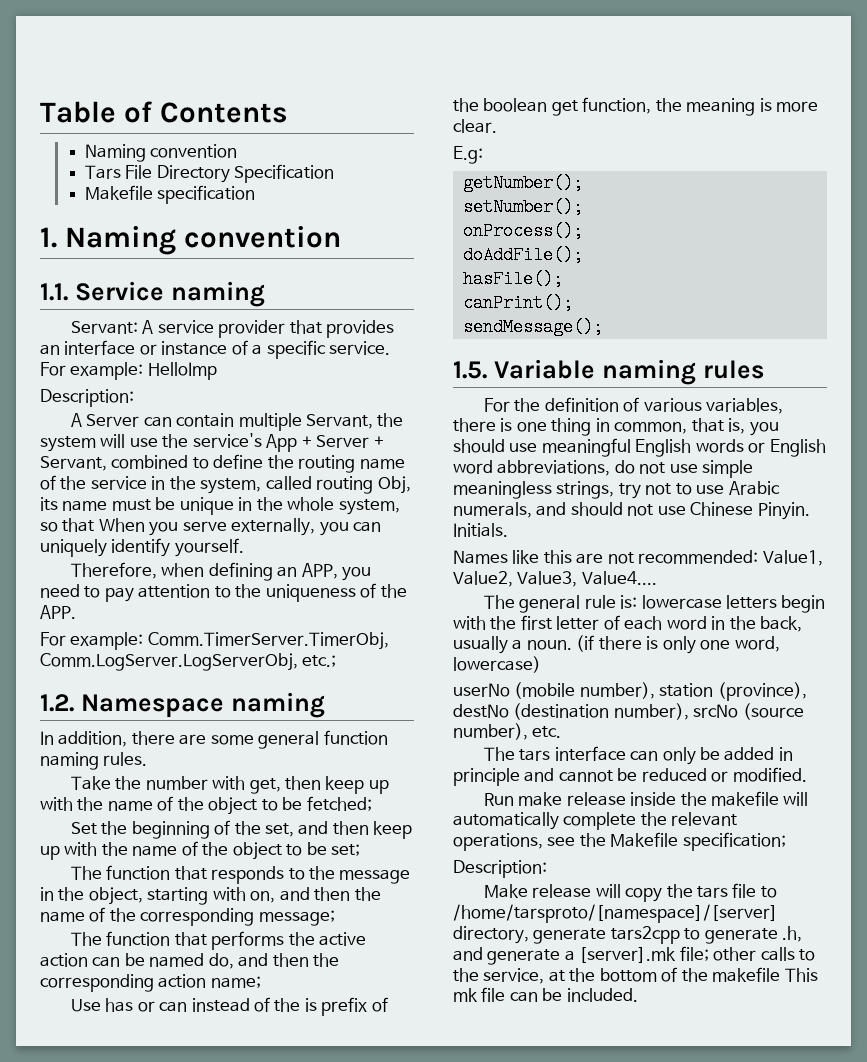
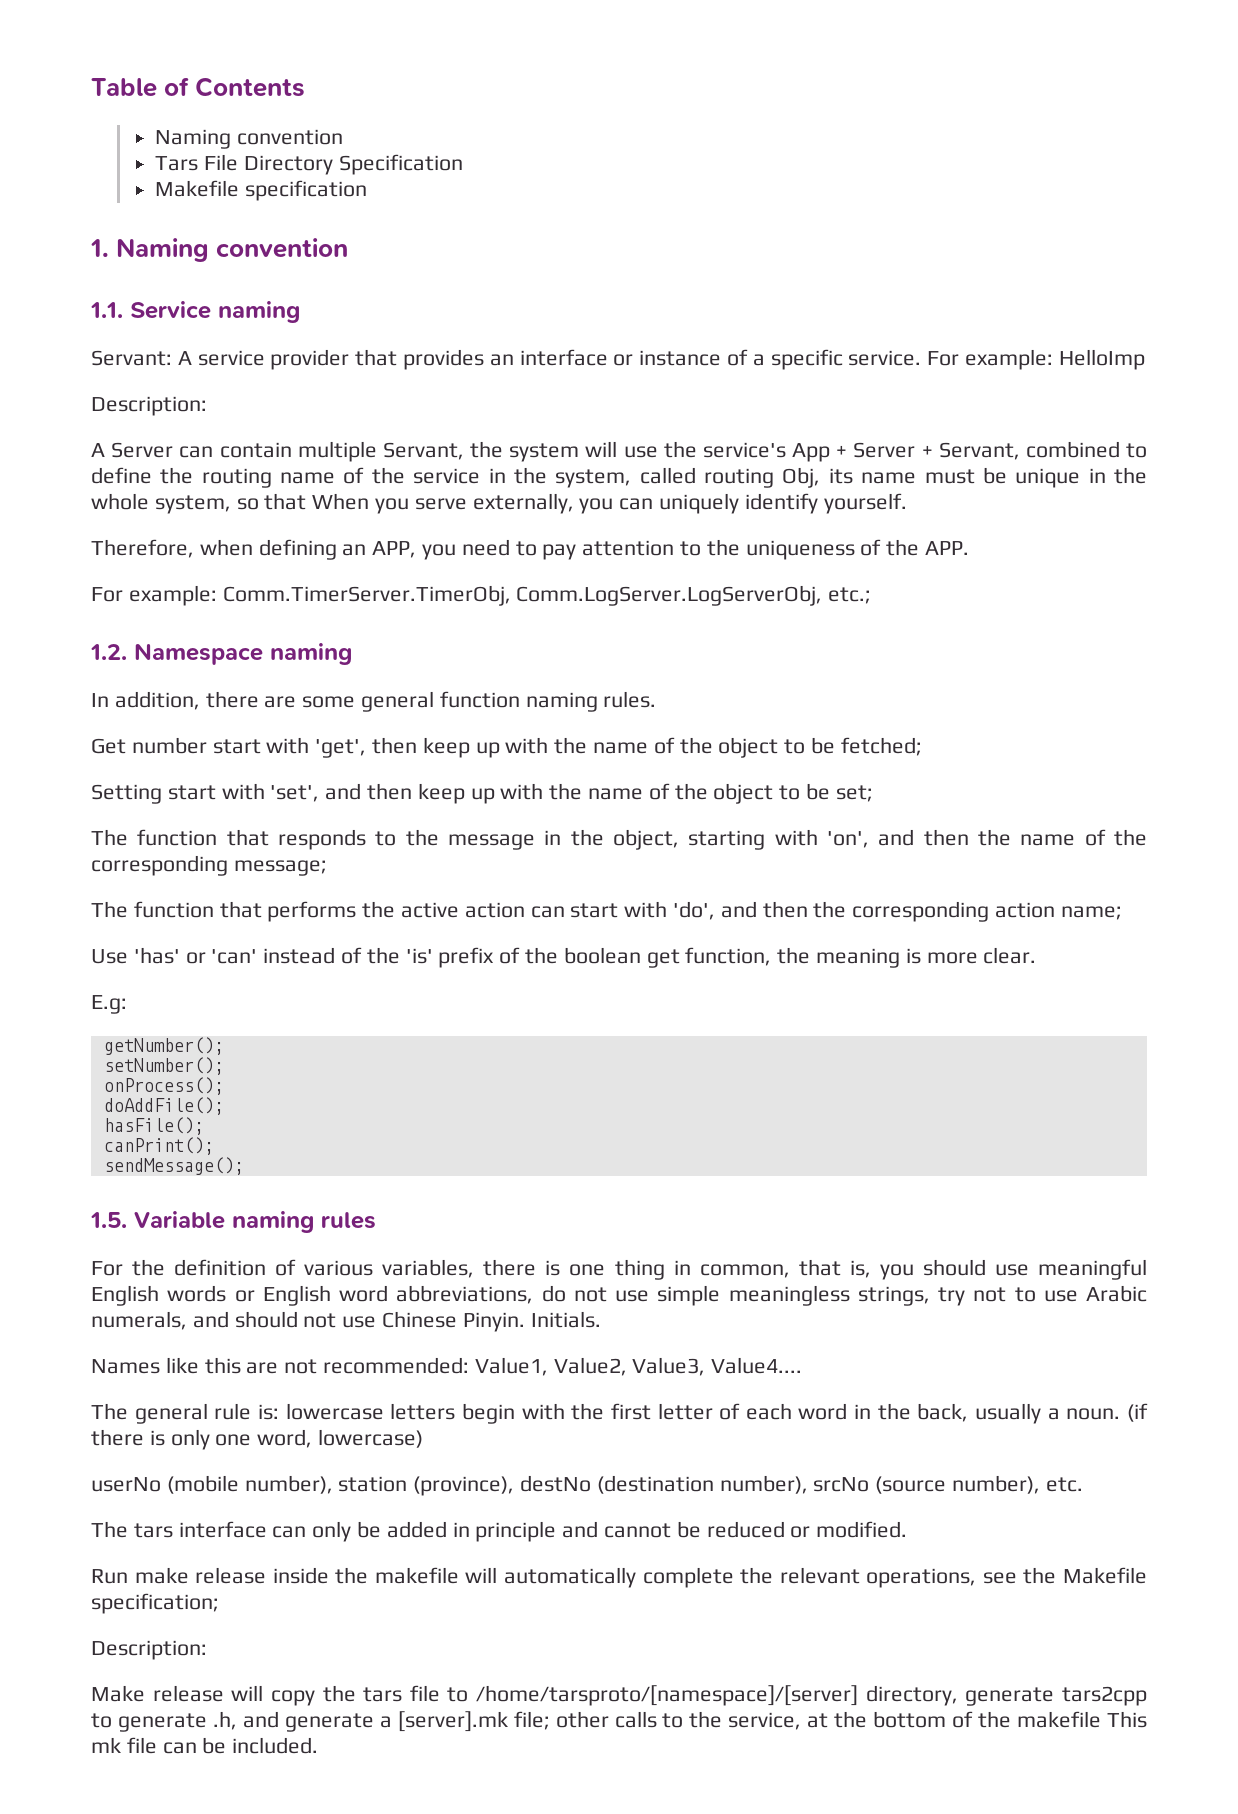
- Take the number with get, then keep up with the name of the object to be fetched;
+ Get number start with 'get', then keep up with the name of the object to be fetched;
- Set the beginning of the set, and then keep up with the name of the object to be set;
+ Setting start with 'set', and then keep up with the name of the object to be set;
- The function that responds to the message in the object, starting with on, and then the name of the corresponding message;
+ The function that responds to the message in the object, starting with 'on', and then the name of the corresponding message;
- The function that performs the active action can be named do, and then the corresponding action name;
+ The function that performs the active action can start with 'do', and then the corresponding action name;
- Use has or can instead of the is prefix of the boolean get function, the meaning is more clear.
+ Use 'has' or 'can' instead of the 'is' prefix of the boolean get function, the meaning is more clear.

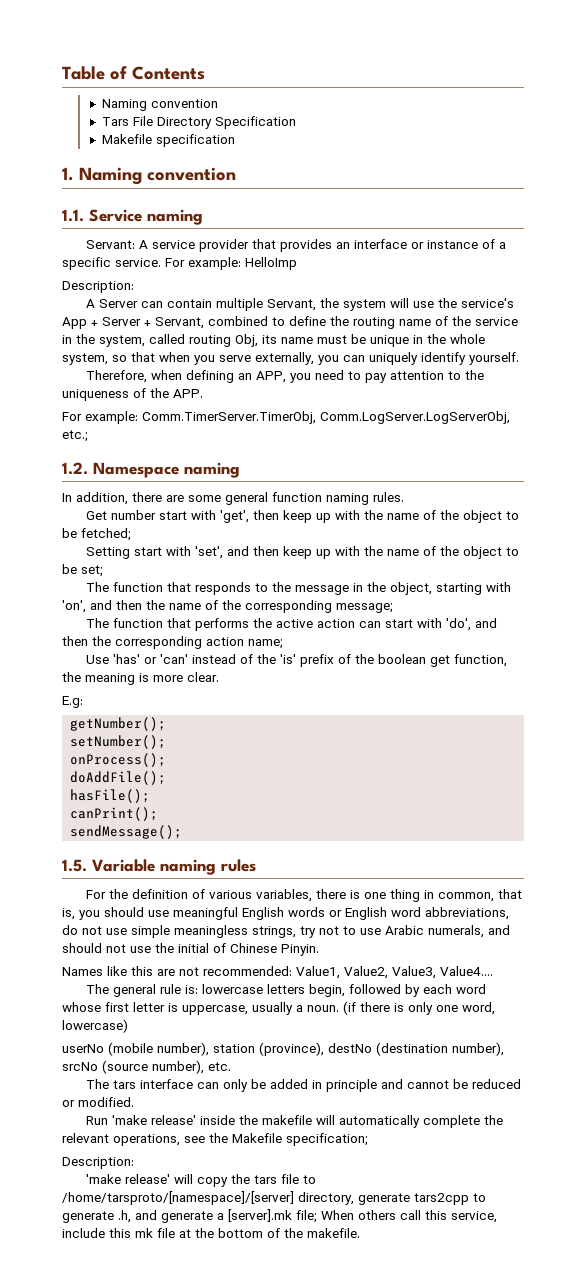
- A Server can contain multiple Servant, the system will use the service's App + Server + Servant, combined to define the routing name of the service in the system, called routing Obj, its name must be unique in the whole system, so that When you serve externally, you can uniquely identify yourself.
+ A Server can contain multiple Servant, the system will use the service's App + Server + Servant, combined to define the routing name of the service in the system, called routing Obj, its name must be unique in the whole system, so that when you serve externally, you can uniquely identify yourself.
- For the definition of various variables, there is one thing in common, that is, you should use meaningful English words or English word abbreviations, do not use simple meaningless strings, try not to use Arabic numerals, and should not use Chinese Pinyin. Initials.
+ For the definition of various variables, there is one thing in common, that is, you should use meaningful English words or English word abbreviations, do not use simple meaningless strings, try not to use Arabic numerals, and should not use the initial of Chinese Pinyin.
- The general rule is: lowercase letters begin with the first letter of each word in the back, usually a noun.
+ The general rule is: lowercase letters begin, followed by each word whose first letter is uppercase, usually a noun.
- Run make release inside the makefile will automatically complete the relevant operations, see the Makefile specification;
+ Run 'make release' inside the makefile will automatically complete the relevant operations, see the Makefile specification;
- Make release will copy the tars file to /home/tarsproto/[namespace]/[server] directory, generate tars2cpp to generate .h, and generate a [server].mk file; other calls to the service, at the bottom of the makefile This mk file can be included.
+ 'make release' will copy the tars file to /home/tarsproto/[namespace]/[server] directory, generate tars2cpp to generate .h, and generate a [server].mk file; When others call this service, include this mk file at the bottom of the makefile.

